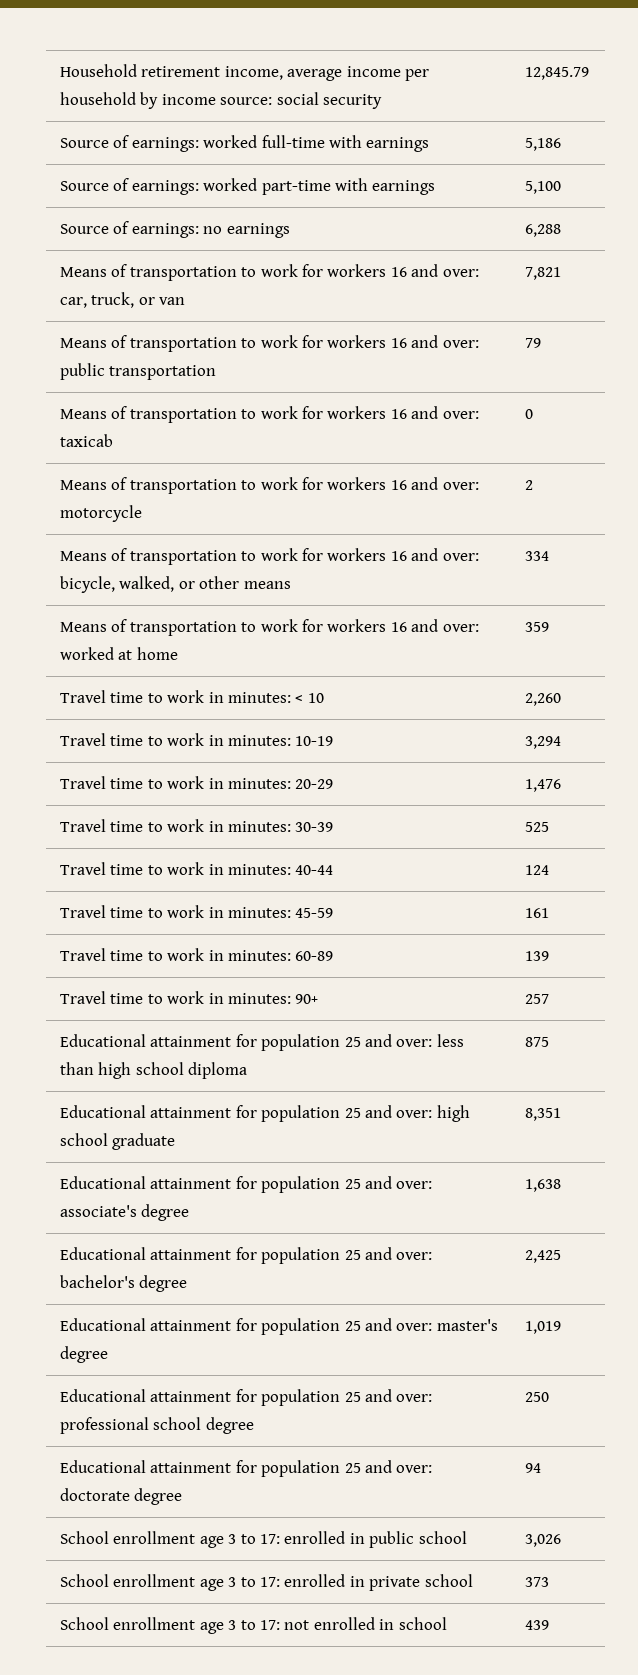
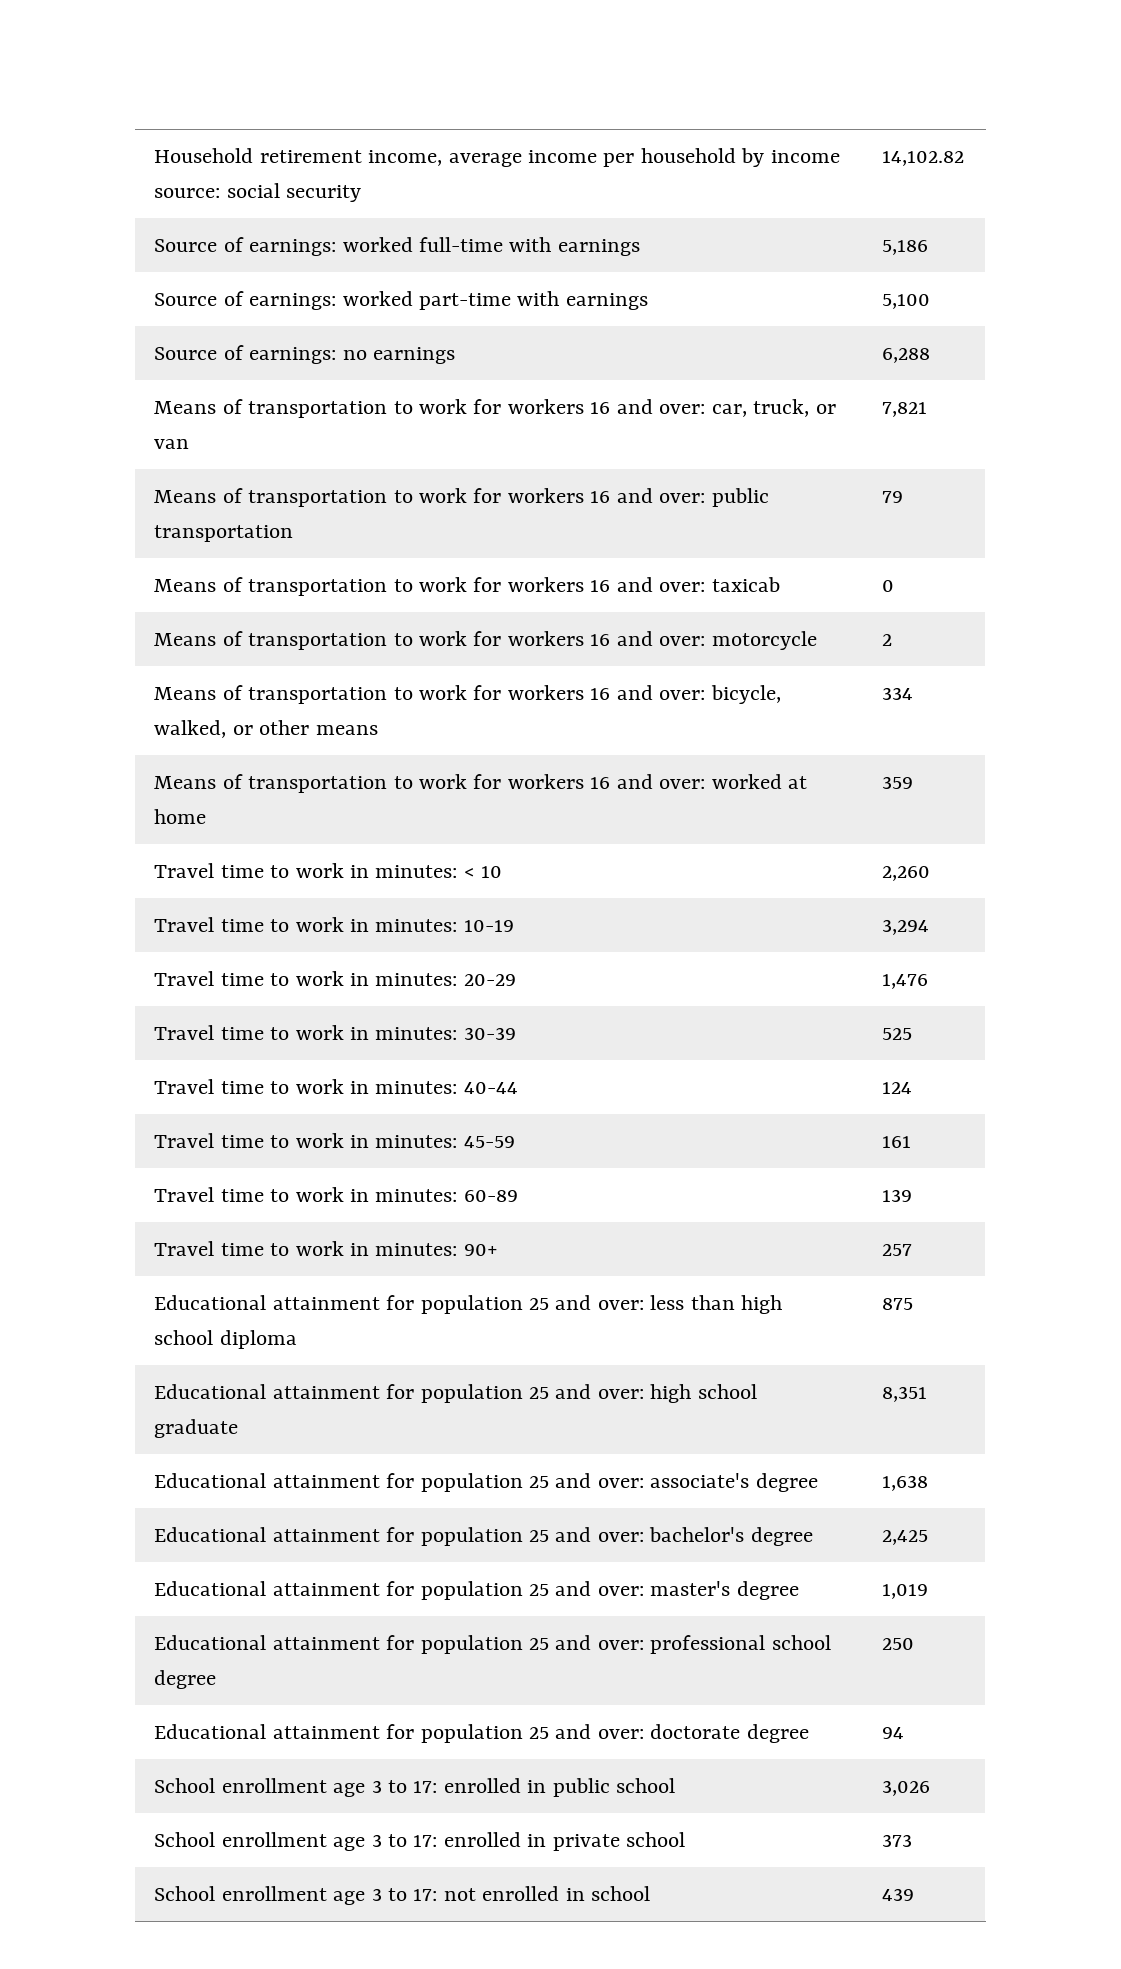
- Household retirement income, average income per household by income source: social security | 12,845.79
+ Household retirement income, average income per household by income source: social security | 14,102.82

